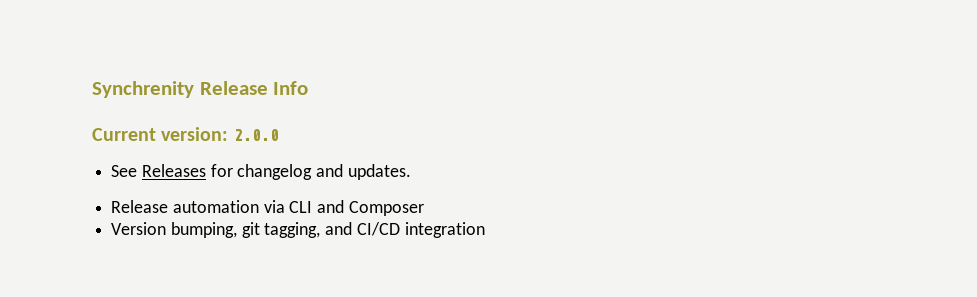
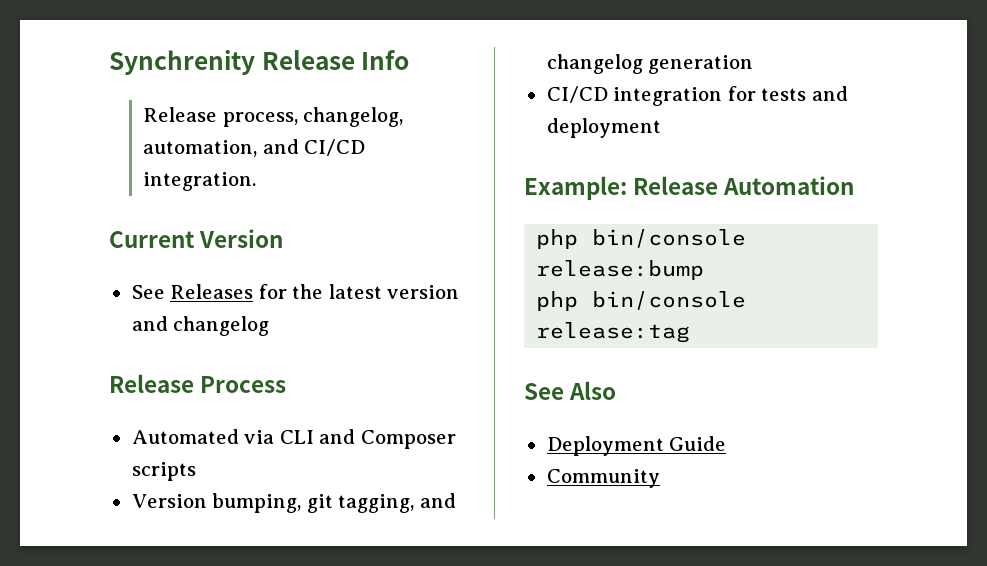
+ Release process, changelog, automation, and CI/CD integration.
- Current version: 2.0.0
+ Current Version
- See Releases for changelog and updates.
- Release automation via CLI and Composer
+ See Releases for the latest version and changelog
+ Release Process
+ Automated via CLI and Composer scripts
- Version bumping, git tagging, and CI/CD integration
+ Version bumping, git tagging, and changelog generation
+ CI/CD integration for tests and deployment
+ Example: Release Automation
+ php bin/console release:bump
+ php bin/console release:tag
+ See Also
+ Deployment Guide
+ Community

